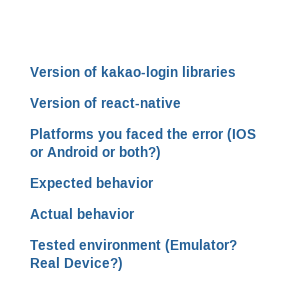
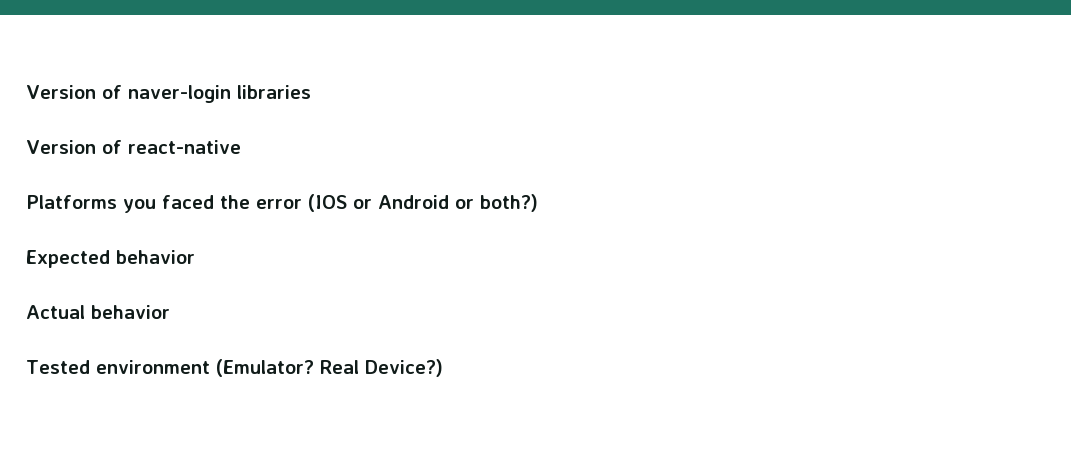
- Version of kakao-login libraries
+ Version of naver-login libraries

